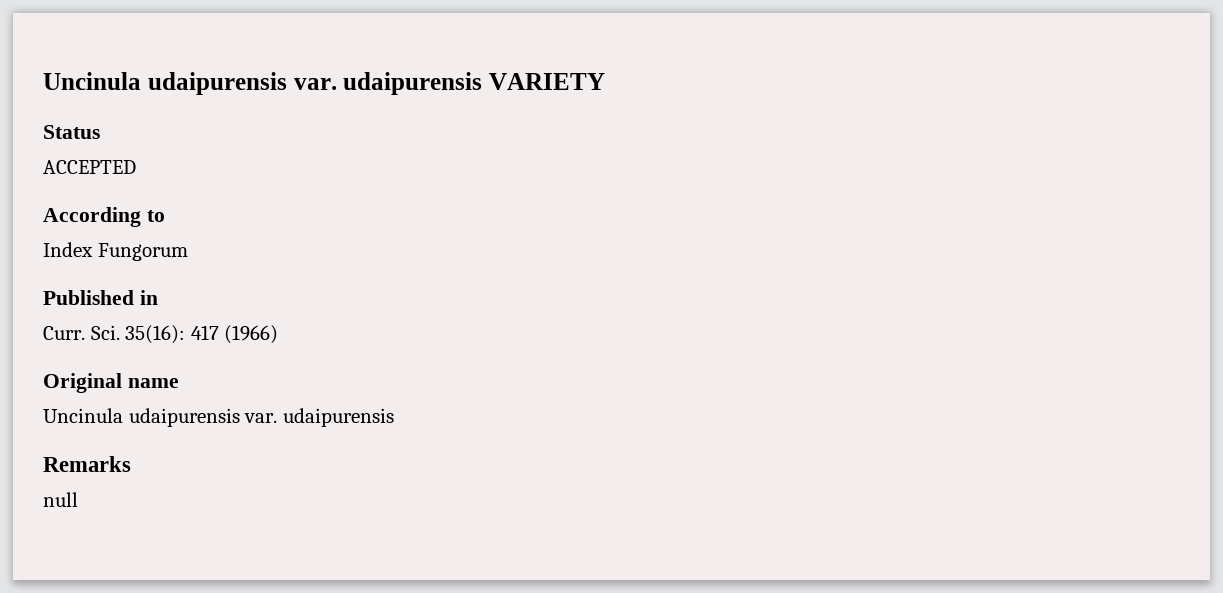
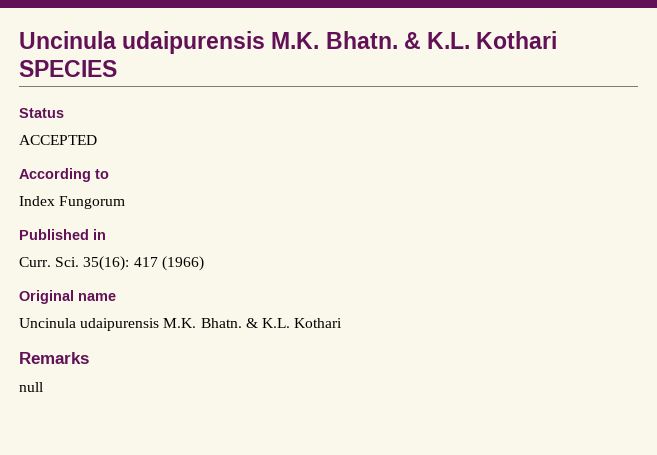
- Uncinula udaipurensis var. udaipurensis VARIETY
+ Uncinula udaipurensis M.K. Bhatn. & K.L. Kothari SPECIES
  Original name
- Uncinula udaipurensis var. udaipurensis
+ Uncinula udaipurensis M.K. Bhatn. & K.L. Kothari

